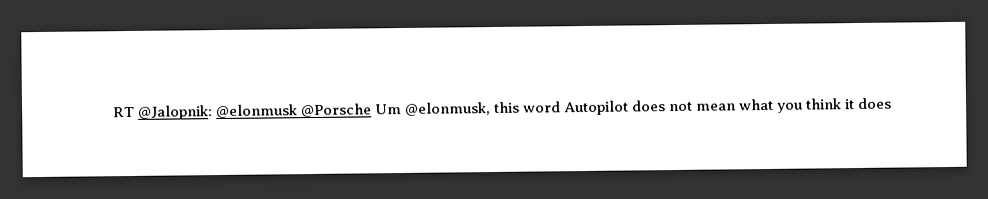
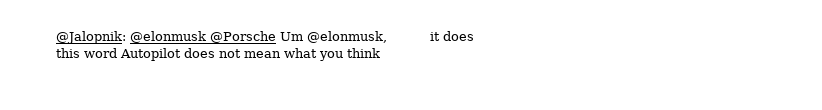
- RT @Jalopnik: @elonmusk @Porsche Um @elonmusk, this word Autopilot does not mean what you think it does
+ @Jalopnik: @elonmusk @Porsche Um @elonmusk, this word Autopilot does not mean what you think it does

